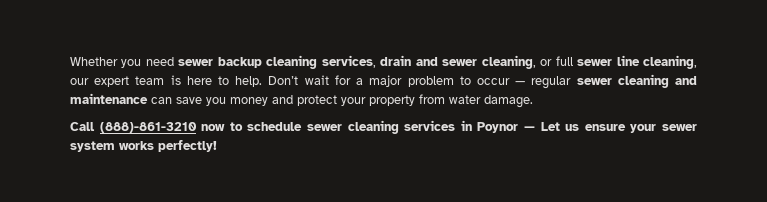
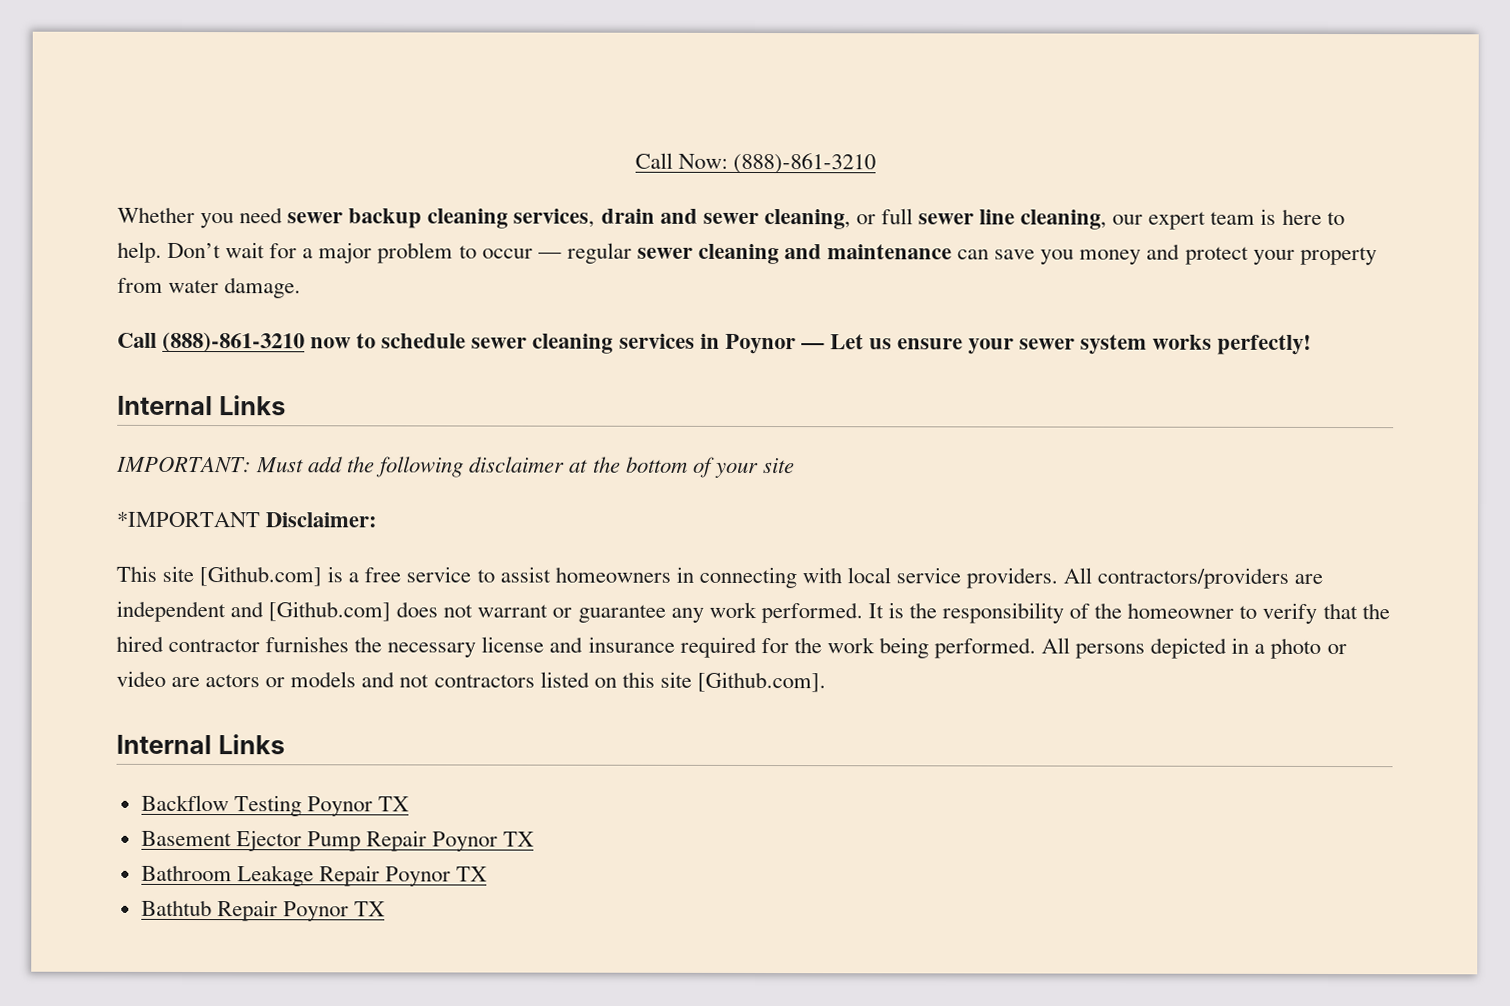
+ Call Now: (888)-861-3210
  Call (888)-861-3210 now to schedule sewer cleaning services in Poynor — Let us ensure your sewer system works perfectly!
+ Internal Links
+ IMPORTANT: Must add the following disclaimer at the bottom of your site
+ *IMPORTANT Disclaimer:
+ This site [Github.com] is a free service to assist homeowners in connecting with local service providers. All contractors/providers are independent and [Github.com] does not warrant or guarantee any work performed. It is the responsibility of the homeowner to verify that the hired contractor furnishes the necessary license and insurance required for the work being performed. All persons depicted in a photo or video are actors or models and not contractors listed on this site [Github.com].
+ Internal Links
+ Backflow Testing Poynor TX
+ Basement Ejector Pump Repair Poynor TX
+ Bathroom Leakage Repair Poynor TX
+ Bathtub Repair Poynor TX

